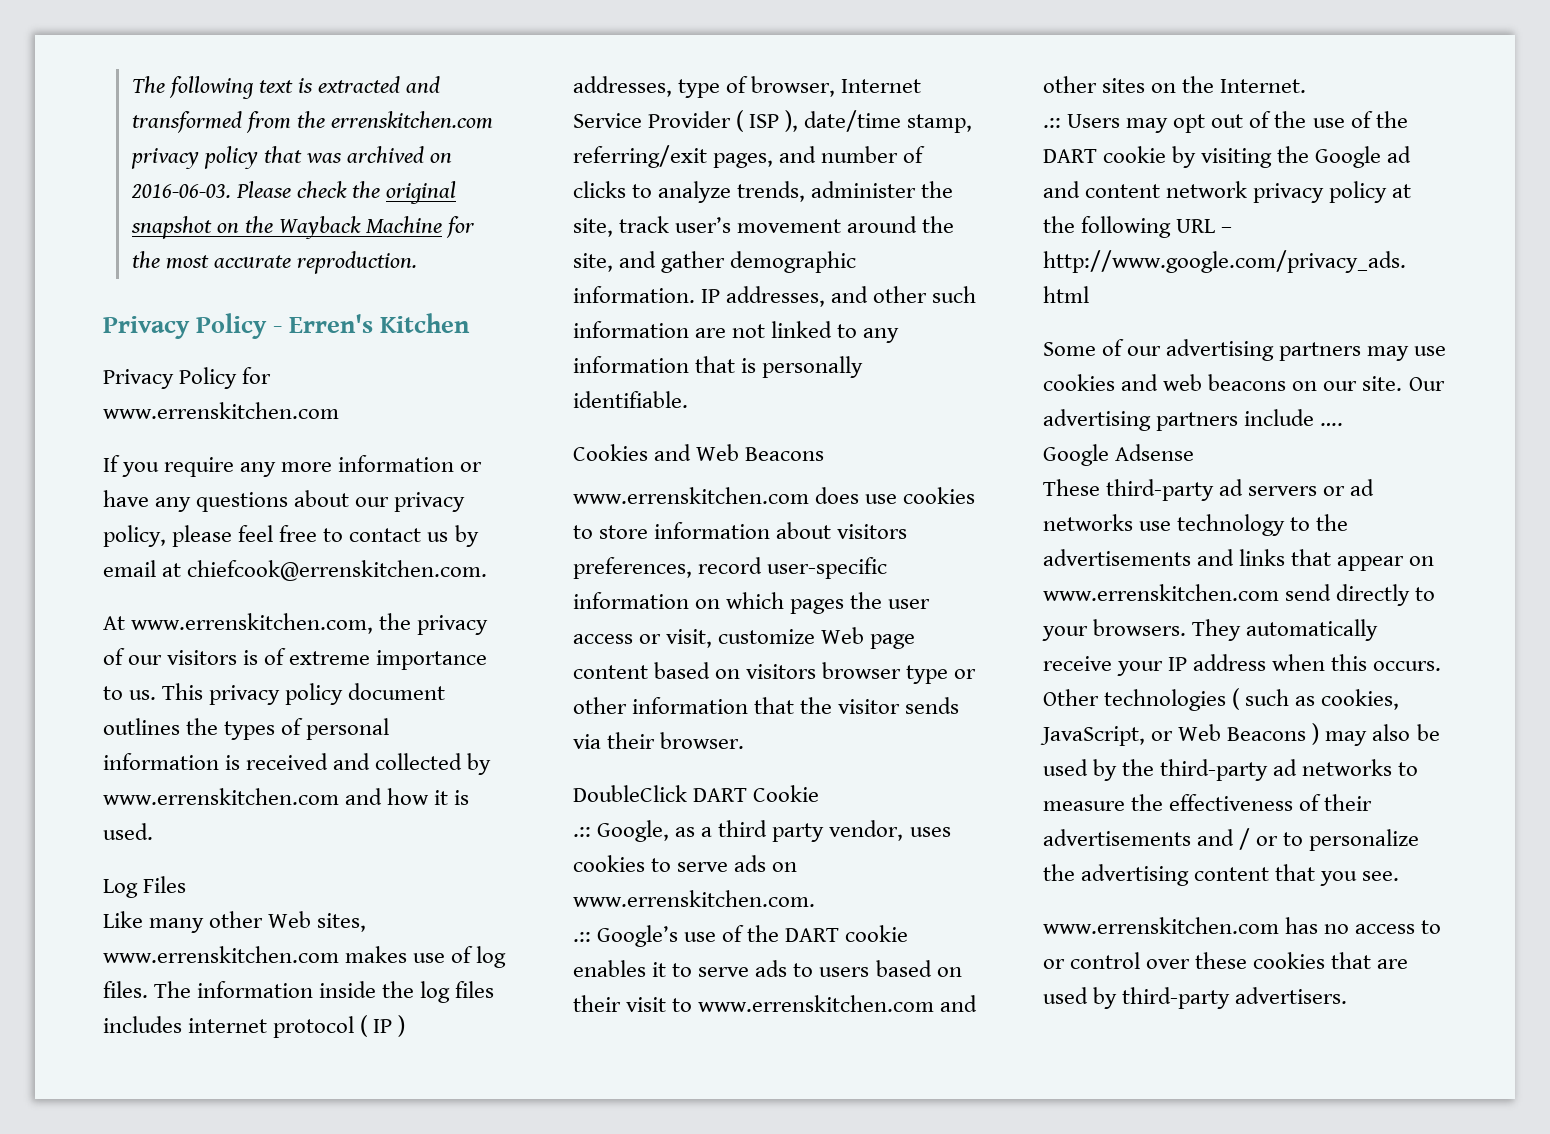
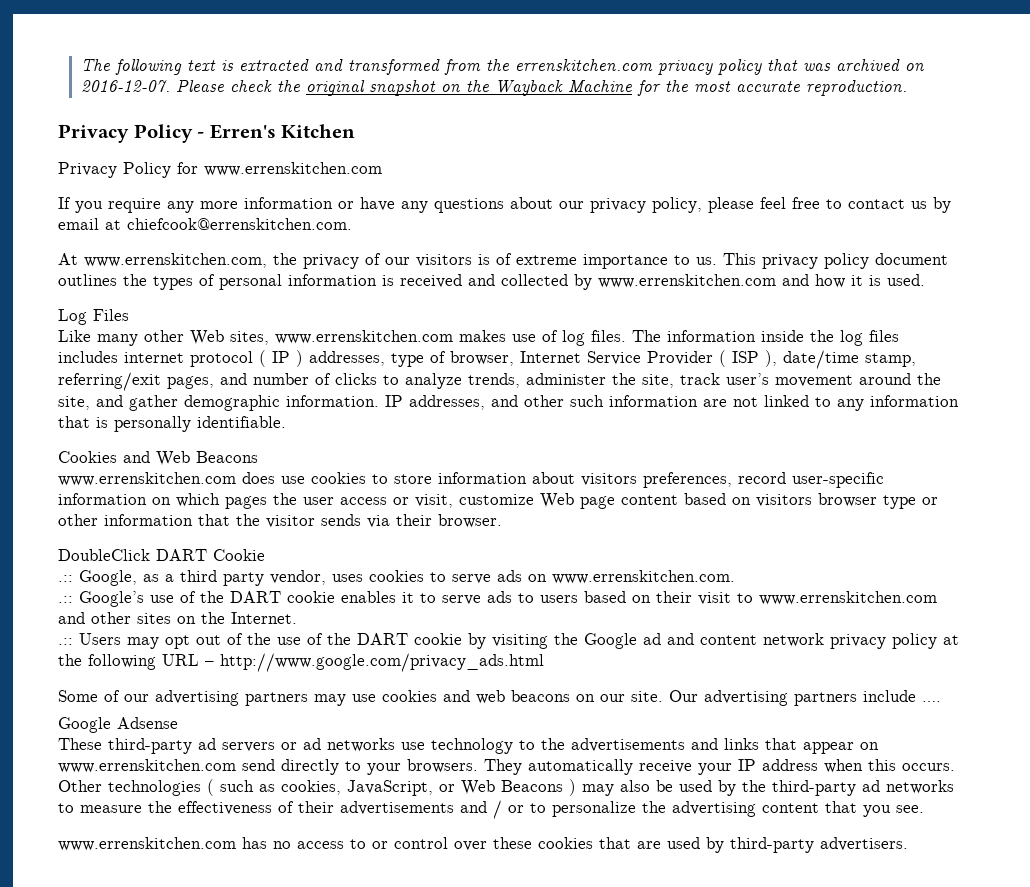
- The following text is extracted and transformed from the errenskitchen.com privacy policy that was archived on 2016-06-03.
+ The following text is extracted and transformed from the errenskitchen.com privacy policy that was archived on 2016-12-07.

